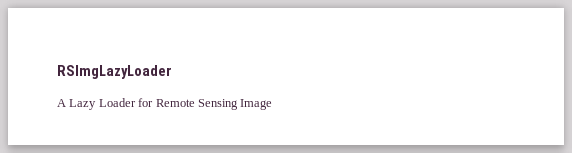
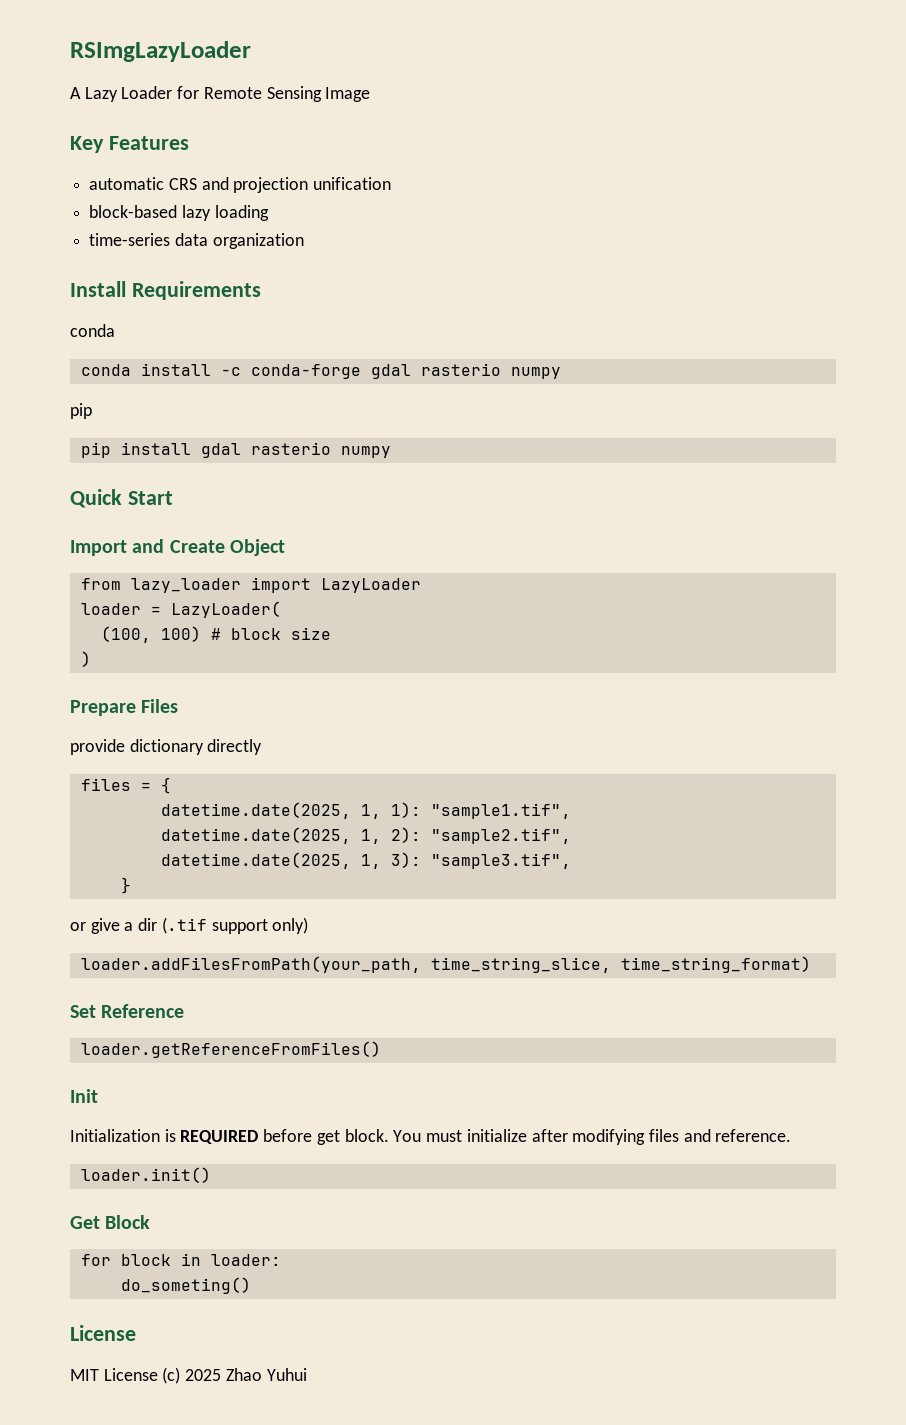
+ Key Features
+ automatic CRS and projection unification
+ block-based lazy loading
+ time-series data organization
+ Install Requirements
+ conda
+ conda install -c conda-forge gdal rasterio numpy
+ pip
+ pip install gdal rasterio numpy
+ Quick Start
+ Import and Create Object
+ from lazy_loader import LazyLoader
+ loader = LazyLoader(
+ (100, 100) # block size
+ )
+ Prepare Files
+ provide dictionary directly
+ files = {
+ datetime.date(2025, 1, 1): "sample1.tif",
+ datetime.date(2025, 1, 2): "sample2.tif",
+ datetime.date(2025, 1, 3): "sample3.tif",
+ }
+ or give a dir (.tif support only)
+ loader.addFilesFromPath(your_path, time_string_slice, time_string_format)
+ Set Reference
+ loader.getReferenceFromFiles()
+ Init
+ Initialization is REQUIRED before get block. You must initialize after modifying files and reference.
+ loader.init()
+ Get Block
+ for block in loader:
+ do_someting()
+ License
+ MIT License (c) 2025 Zhao Yuhui

